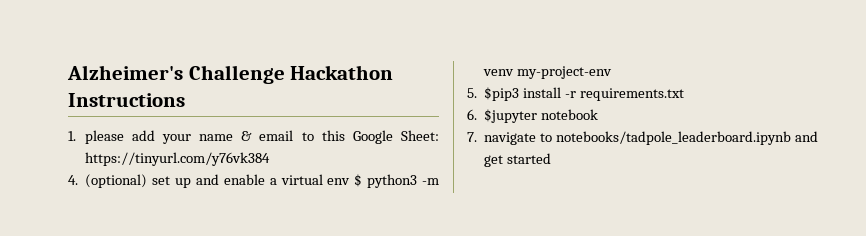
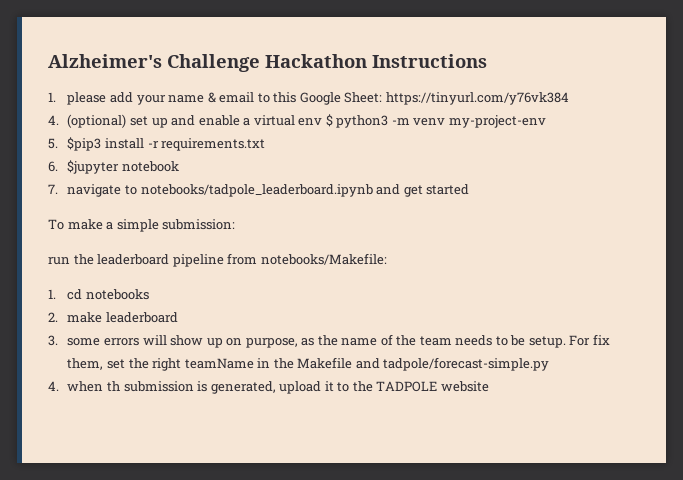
+ To make a simple submission:
+ run the leaderboard pipeline from notebooks/Makefile:
+ 1. cd notebooks
+ 2. make leaderboard
+ 3. some errors will show up on purpose, as the name of the team needs to be setup. For fix them, set the right teamName in the Makefile and tadpole/forecast-simple.py
+ 4. when th submission is generated, upload it to the TADPOLE website

